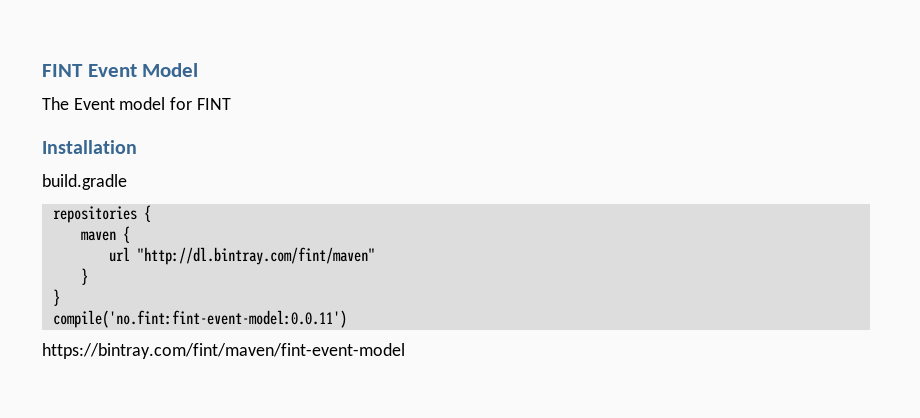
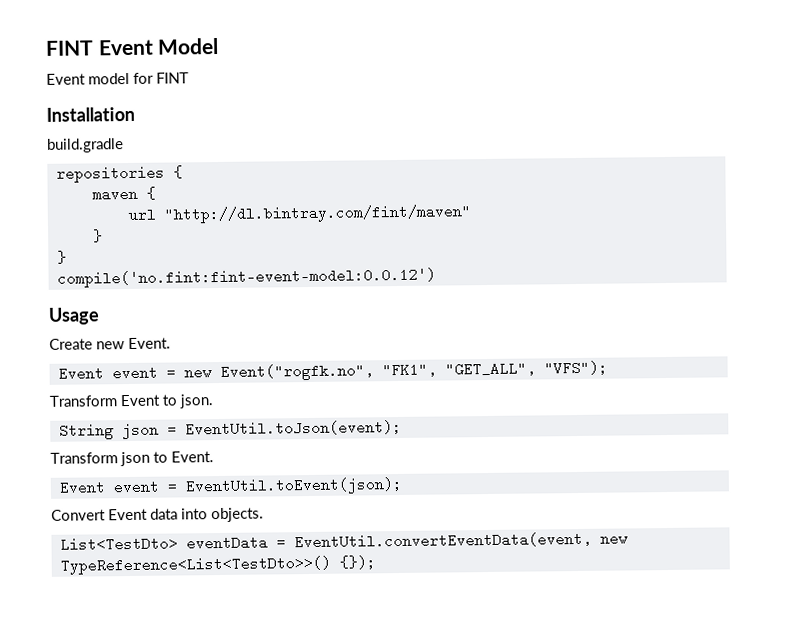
- The Event model for FINT
+ Event model for FINT
- compile('no.fint:fint-event-model:0.0.11')
- https://bintray.com/fint/maven/fint-event-model
+ compile('no.fint:fint-event-model:0.0.12')
+ Usage
+ Create new Event.
+ Event event = new Event("rogfk.no", "FK1", "GET_ALL", "VFS");
+ Transform Event to json.
+ String json = EventUtil.toJson(event);
+ Transform json to Event.
+ Event event = EventUtil.toEvent(json);
+ Convert Event data into objects.
+ List<TestDto> eventData = EventUtil.convertEventData(event, new TypeReference<List<TestDto>>() {});

